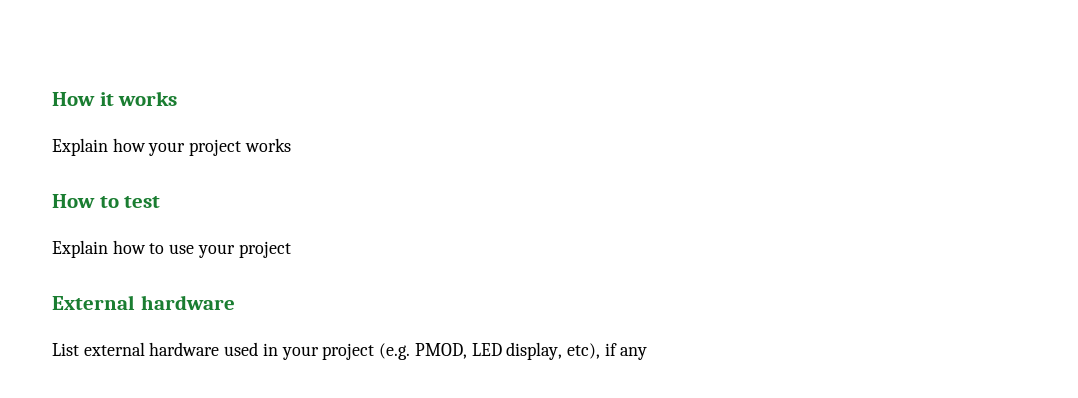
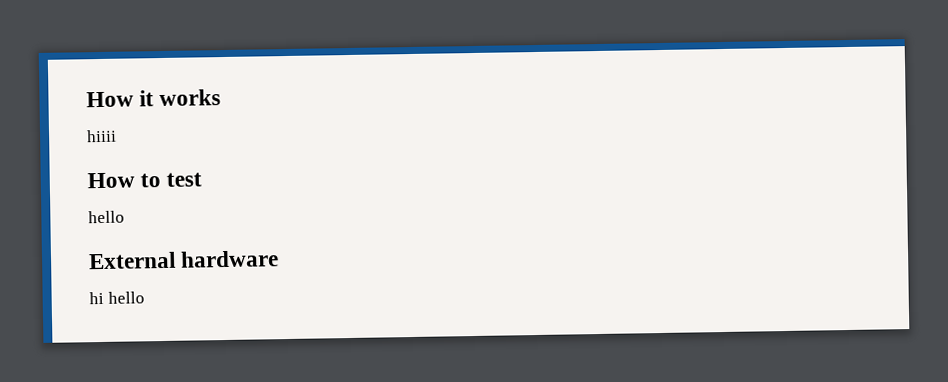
- Explain how your project works
+ hiiii
  How to test
- Explain how to use your project
+ hello
  External hardware
- List external hardware used in your project (e.g. PMOD, LED display, etc), if any
+ hi hello

